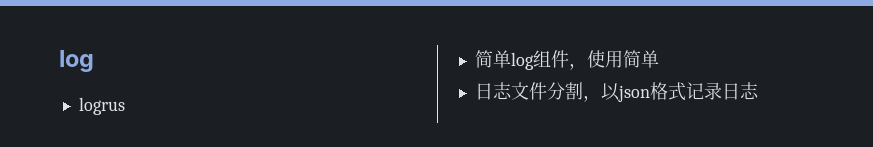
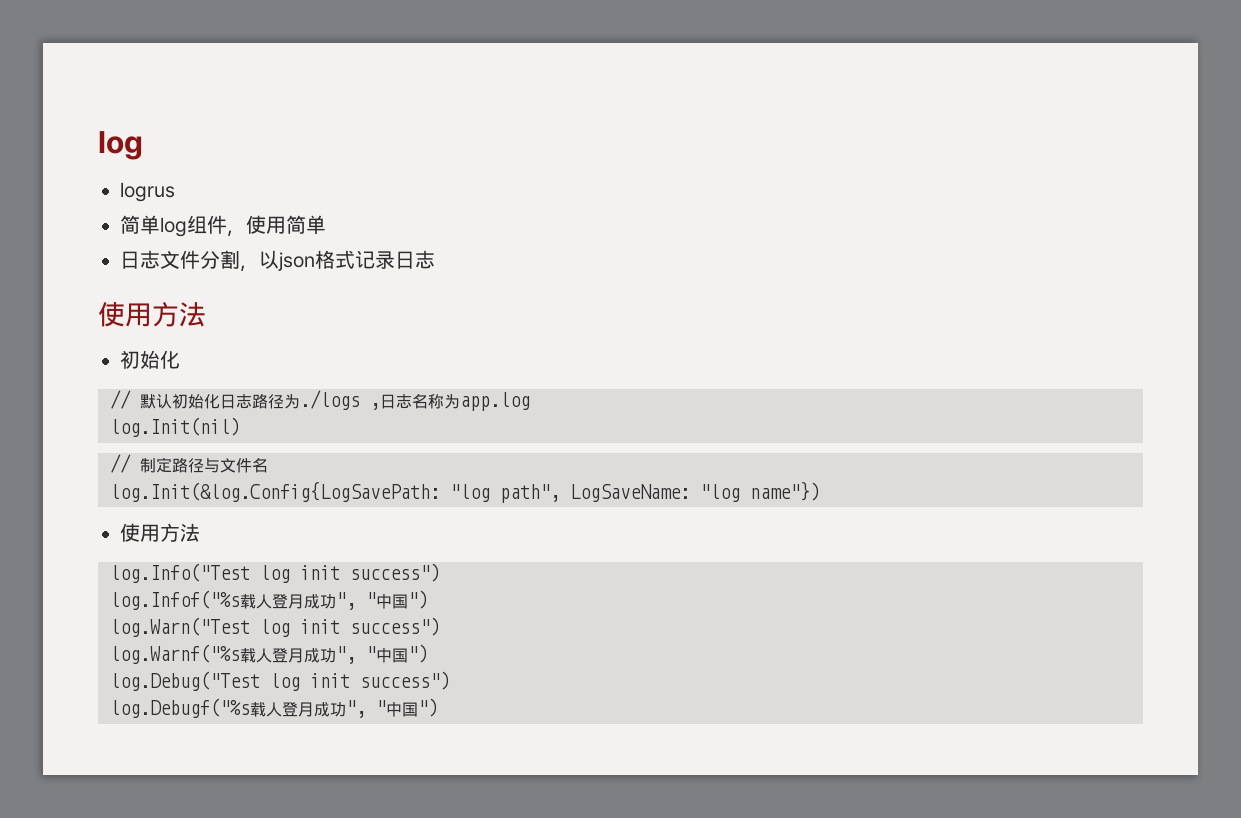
  日志文件分割，以json格式记录日志
+ 使用方法
+ 初始化
+ // 默认初始化日志路径为./logs ,日志名称为app.log
+ log.Init(nil)
+ // 制定路径与文件名
+ log.Init(&log.Config{LogSavePath: "log path", LogSaveName: "log name"})
+ 使用方法
+ log.Info("Test log init success")
+ log.Infof("%s载人登月成功", "中国")
+ log.Warn("Test log init success")
+ log.Warnf("%s载人登月成功", "中国")
+ log.Debug("Test log init success")
+ log.Debugf("%s载人登月成功", "中国")

